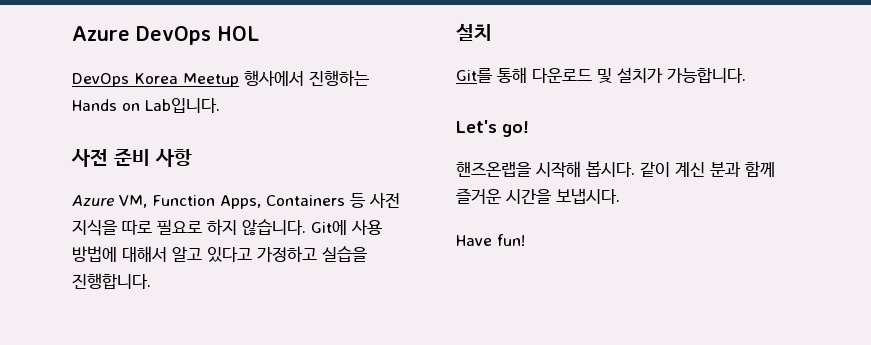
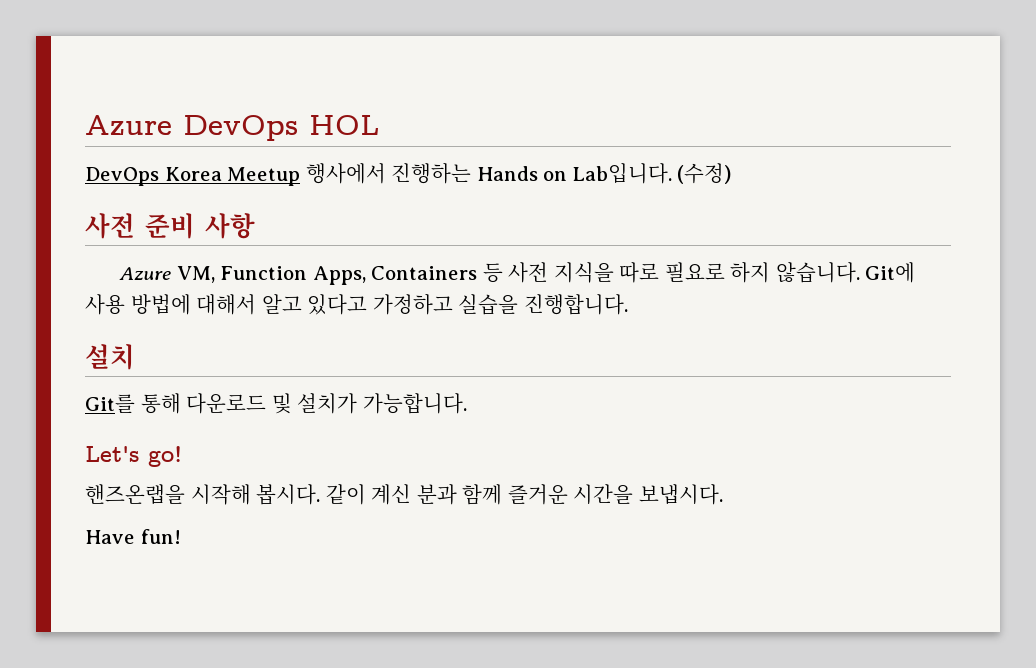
+ (수정)

